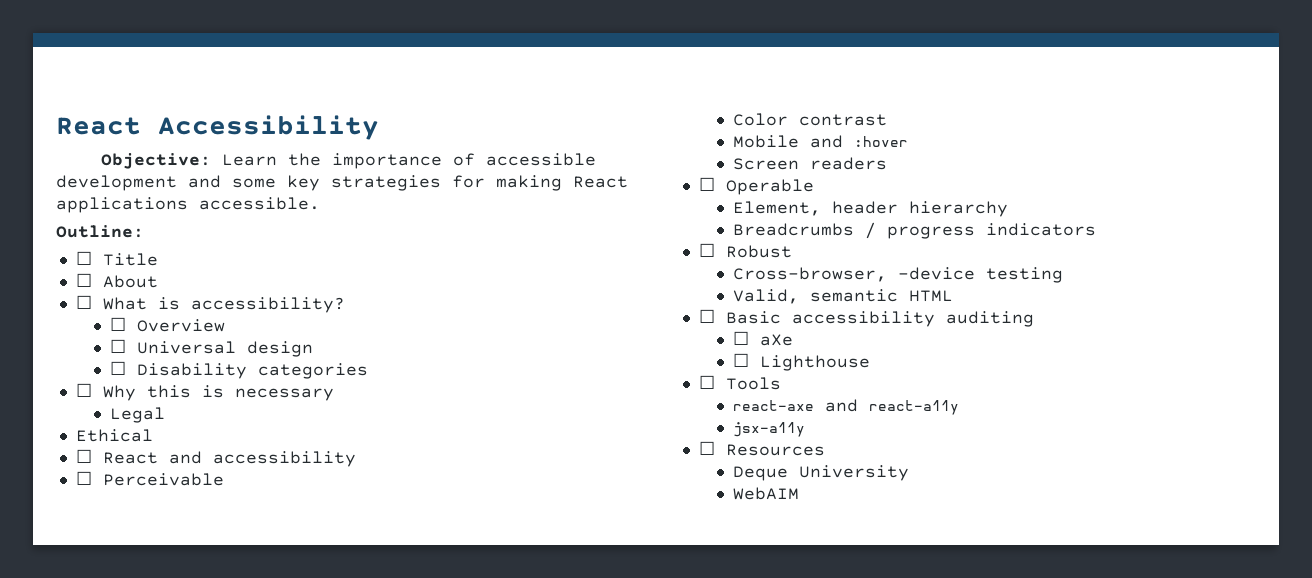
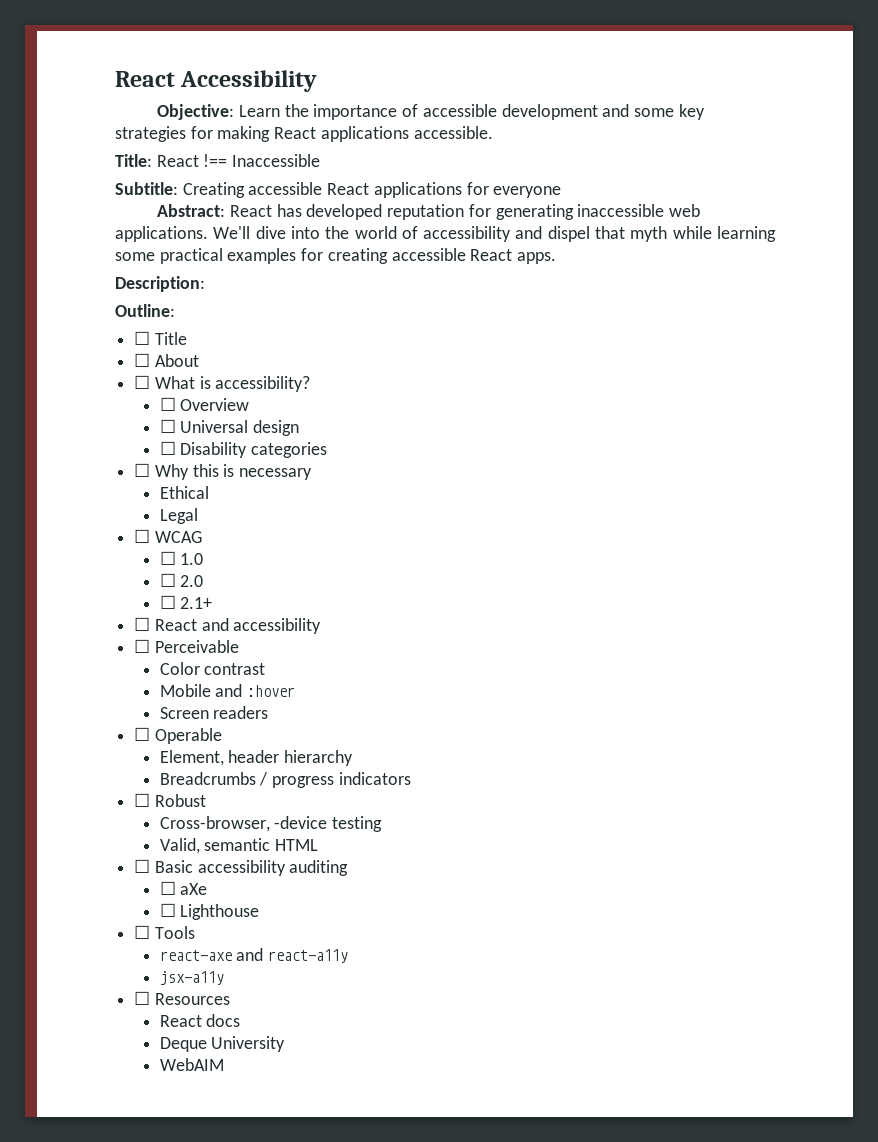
+ Title: React !== Inaccessible
+ Subtitle: Creating accessible React applications for everyone
+ Abstract: React has developed reputation for generating inaccessible web applications. We'll dive into the world of accessibility and dispel that myth while learning some practical examples for creating accessible React apps.
+ Description:
+ Ethical
- Ethical
+ ☐ WCAG
+ ☐ 1.0
+ ☐ 2.0
+ ☐ 2.1+
+ React docs

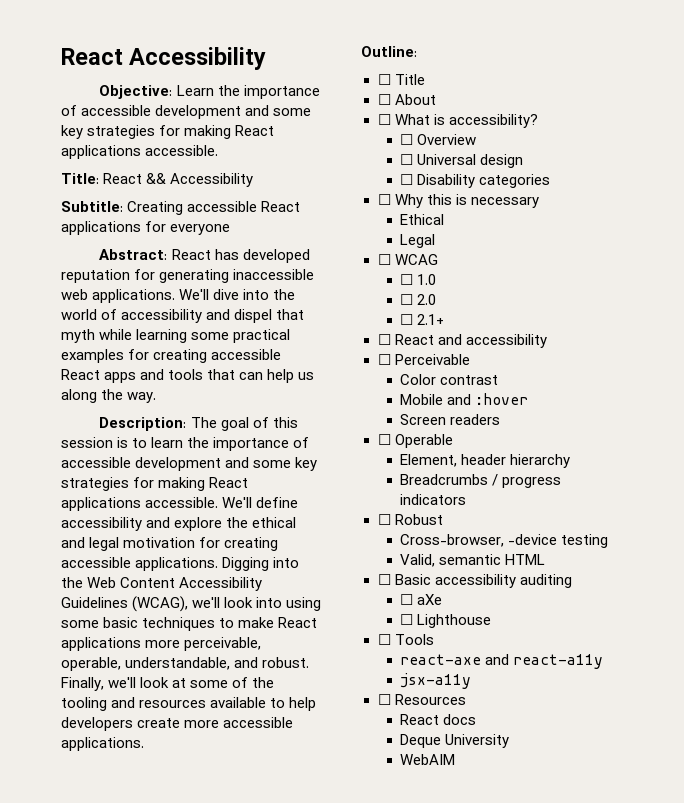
- Title: React !== Inaccessible
+ Title: React && Accessibility
- We'll dive into the world of accessibility and dispel that myth while learning some practical examples for creating accessible React apps.
- Description:
+ We'll dive into the world of accessibility and dispel that myth while learning some practical examples for creating accessible React apps and tools that can help us along the way.
+ Description: The goal of this session is to learn the importance of accessible development and some key strategies for making React applications accessible. We'll define accessibility and explore the ethical and legal motivation for creating accessible applications. Digging into the Web Content Accessibility Guidelines (WCAG), we'll look into using some basic techniques to make React applications more perceivable, operable, understandable, and robust. Finally, we'll look at some of the tooling and resources available to help developers create more accessible applications.

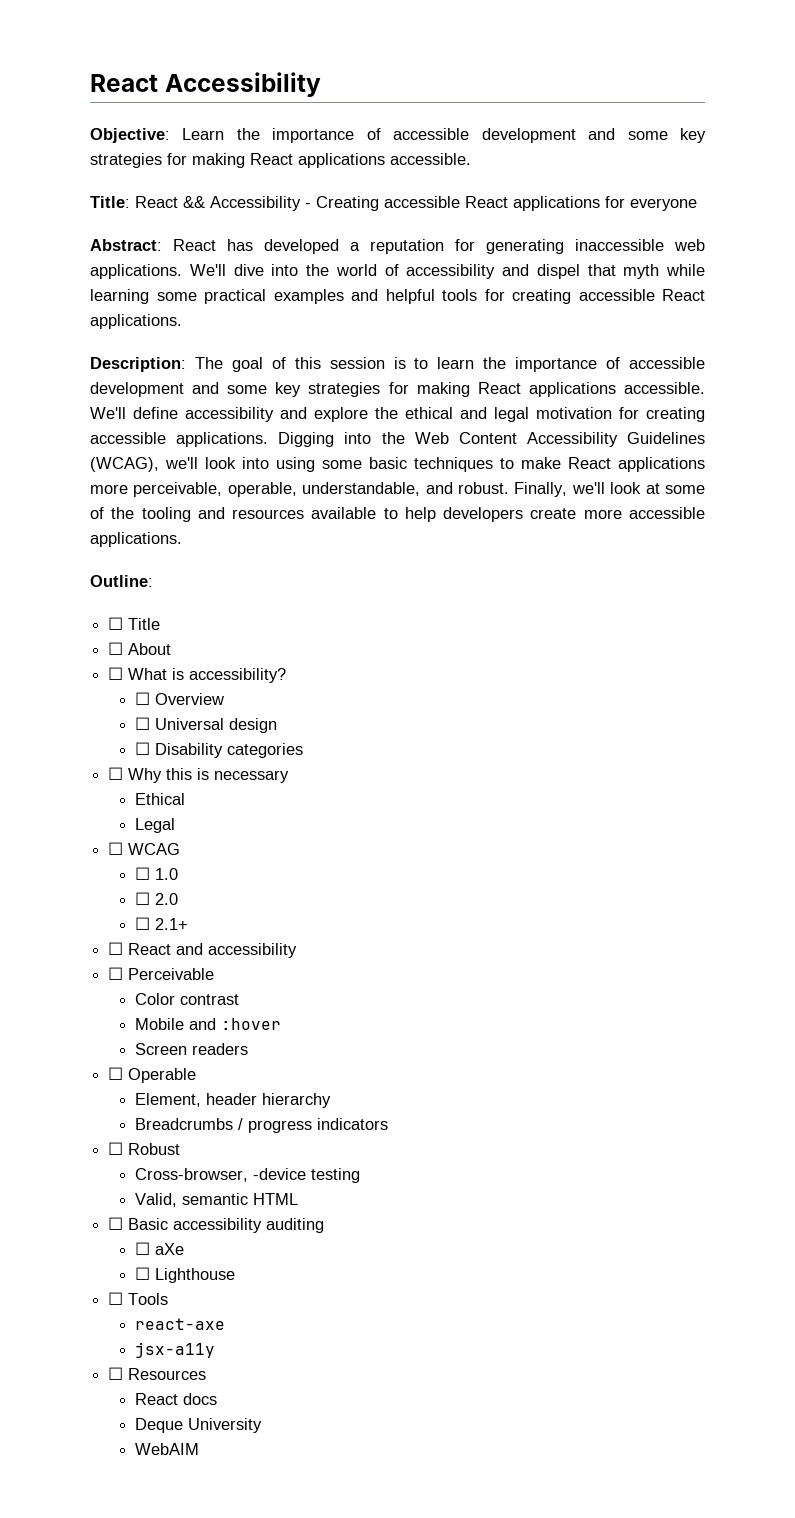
- Title: React && Accessibility
- Subtitle: Creating accessible React applications for everyone
+ Title: React && Accessibility - Creating accessible React applications for everyone
- Abstract: React has developed reputation for generating inaccessible web applications.
+ Abstract: React has developed a reputation for generating inaccessible web applications.
- We'll dive into the world of accessibility and dispel that myth while learning some practical examples for creating accessible React apps and tools that can help us along the way.
+ We'll dive into the world of accessibility and dispel that myth while learning some practical examples and helpful tools for creating accessible React applications.
- react-axe and react-a11y
+ react-axe

